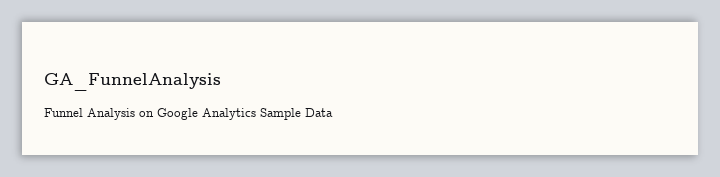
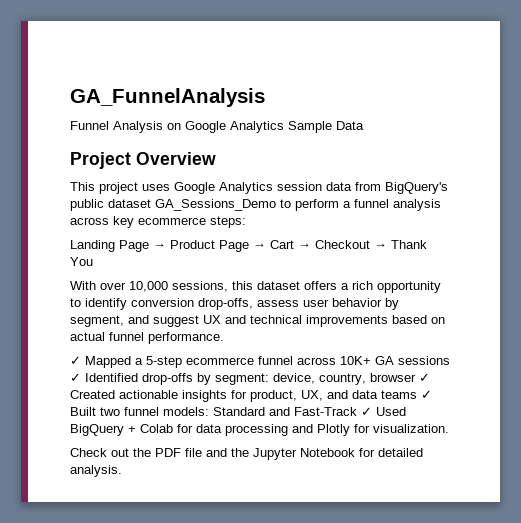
+ Project Overview
+ This project uses Google Analytics session data from BigQuery's public dataset GA_Sessions_Demo to perform a funnel analysis across key ecommerce steps:
+ Landing Page → Product Page → Cart → Checkout → Thank You
+ With over 10,000 sessions, this dataset offers a rich opportunity to identify conversion drop-offs, assess user behavior by segment, and suggest UX and technical improvements based on actual funnel performance.
+ ✓ Mapped a 5-step ecommerce funnel across 10K+ GA sessions ✓ Identified drop-offs by segment: device, country, browser ✓ Created actionable insights for product, UX, and data teams ✓ Built two funnel models: Standard and Fast-Track ✓ Used BigQuery + Colab for data processing and Plotly for visualization.
+ Check out the PDF file and the Jupyter Notebook for detailed analysis.

